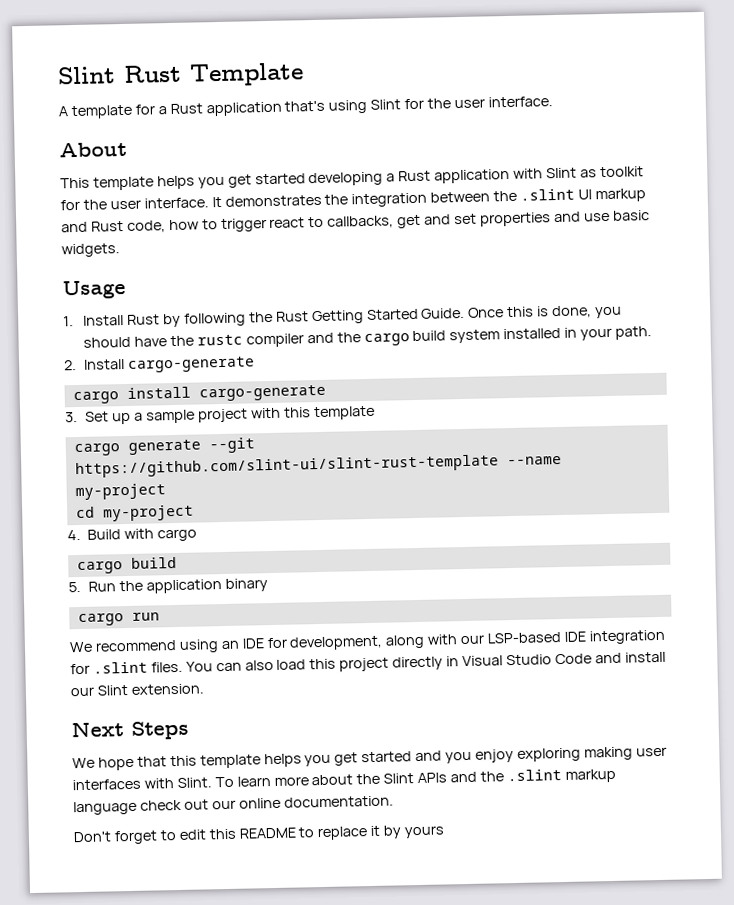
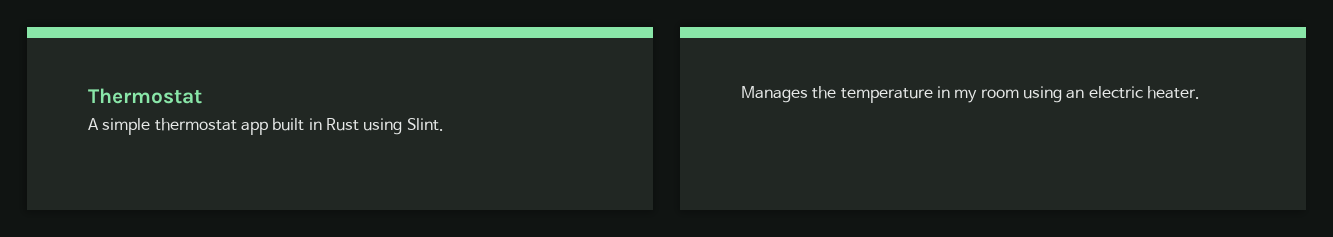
- Slint Rust Template
- A template for a Rust application that's using Slint for the user interface.
- About
- This template helps you get started developing a Rust application with Slint as toolkit for the user interface. It demonstrates the integration between the .slint UI markup and Rust code, how to trigger react to callbacks, get and set properties and use basic widgets.
- Usage
- 1. Install Rust by following the Rust Getting Started Guide. Once this is done, you should have the rustc compiler and the cargo build system installed in your path.
- 2. Install cargo-generate
- cargo install cargo-generate
- 3. Set up a sample project with this template
- cargo generate --git https://github.com/slint-ui/slint-rust-template --name my-project
- cd my-project
- 4. Build with cargo
- cargo build
- 5. Run the application binary
- cargo run
- We recommend using an IDE for development, along with our LSP-based IDE integration for .slint files. You can also load this project directly in Visual Studio Code and install our Slint extension.
- Next Steps
- We hope that this template helps you get started and you enjoy exploring making user interfaces with Slint. To learn more about the Slint APIs and the .slint markup language check out our online documentation.
- Don't forget to edit this README to replace it by yours
+ Thermostat
+ A simple thermostat app built in Rust using Slint.
+ Manages the temperature in my room using an electric heater.

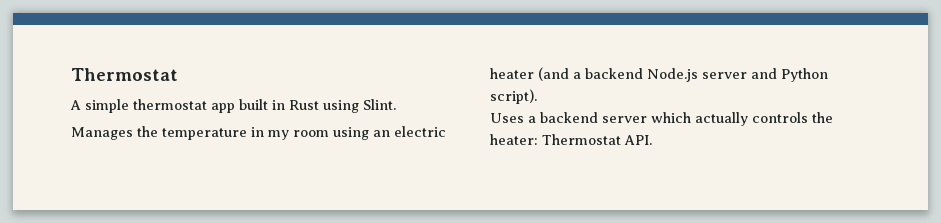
- Manages the temperature in my room using an electric heater.
+ Manages the temperature in my room using an electric heater (and a backend Node.js server and Python script).
+ Uses a backend server which actually controls the heater: Thermostat API.

